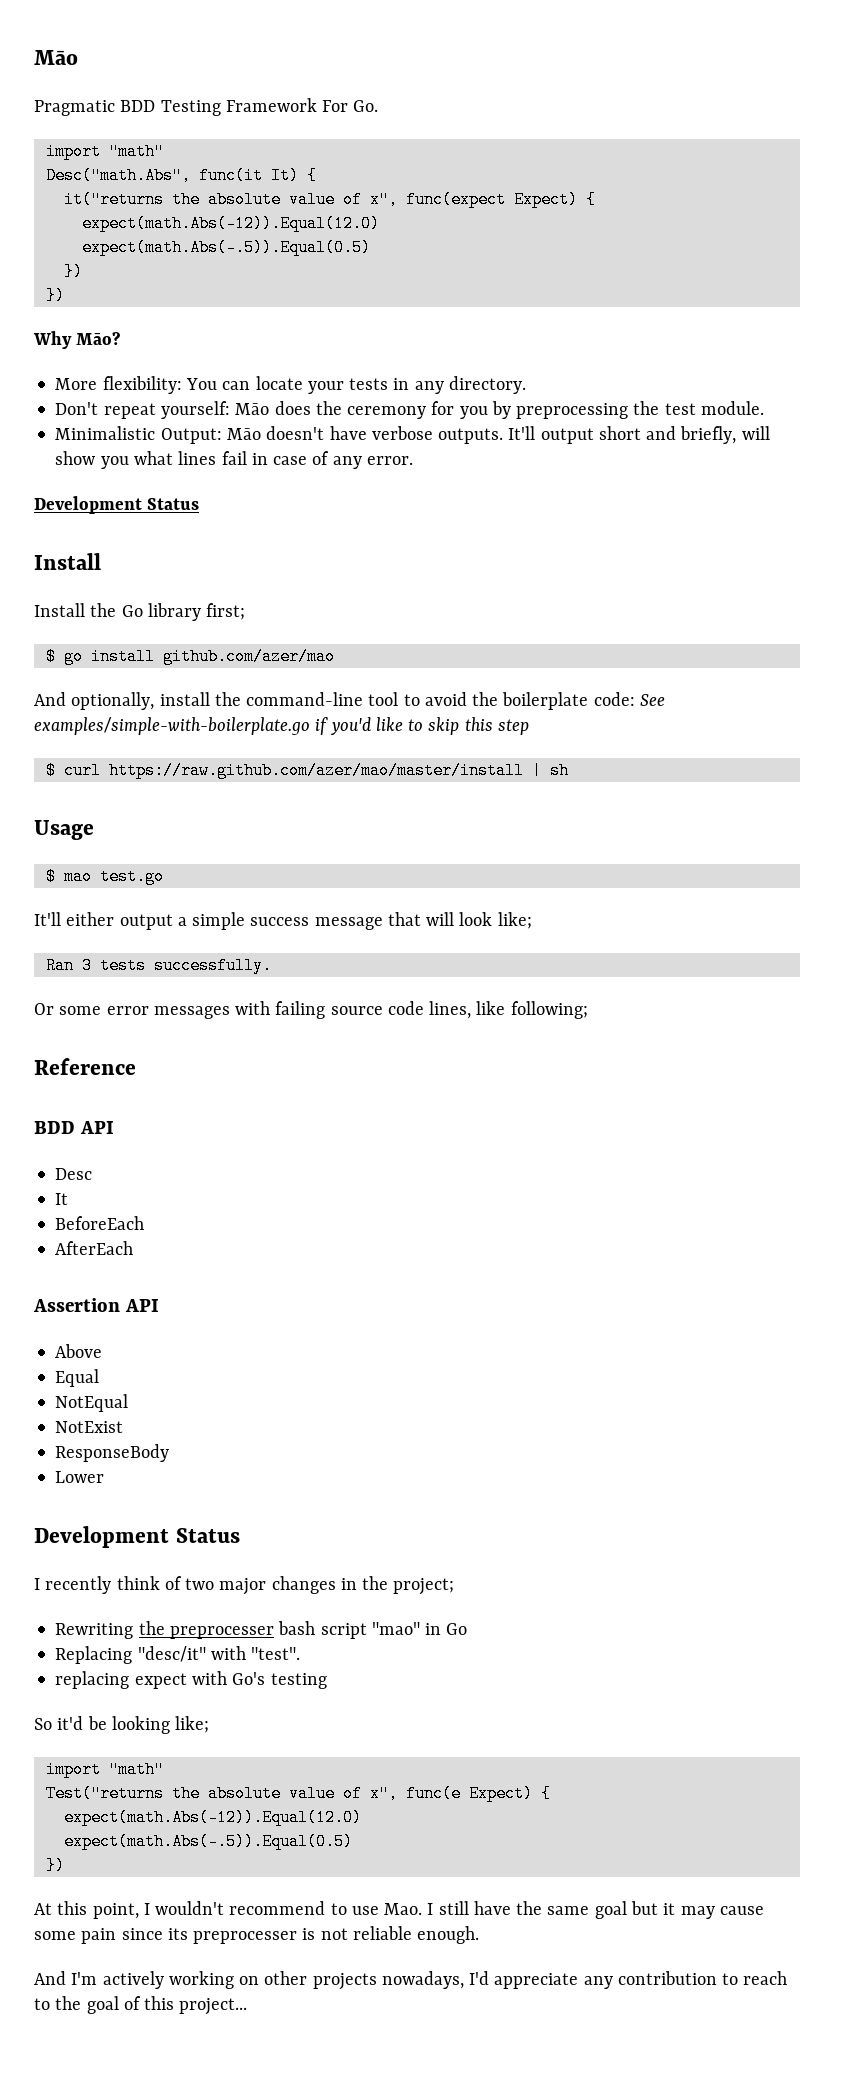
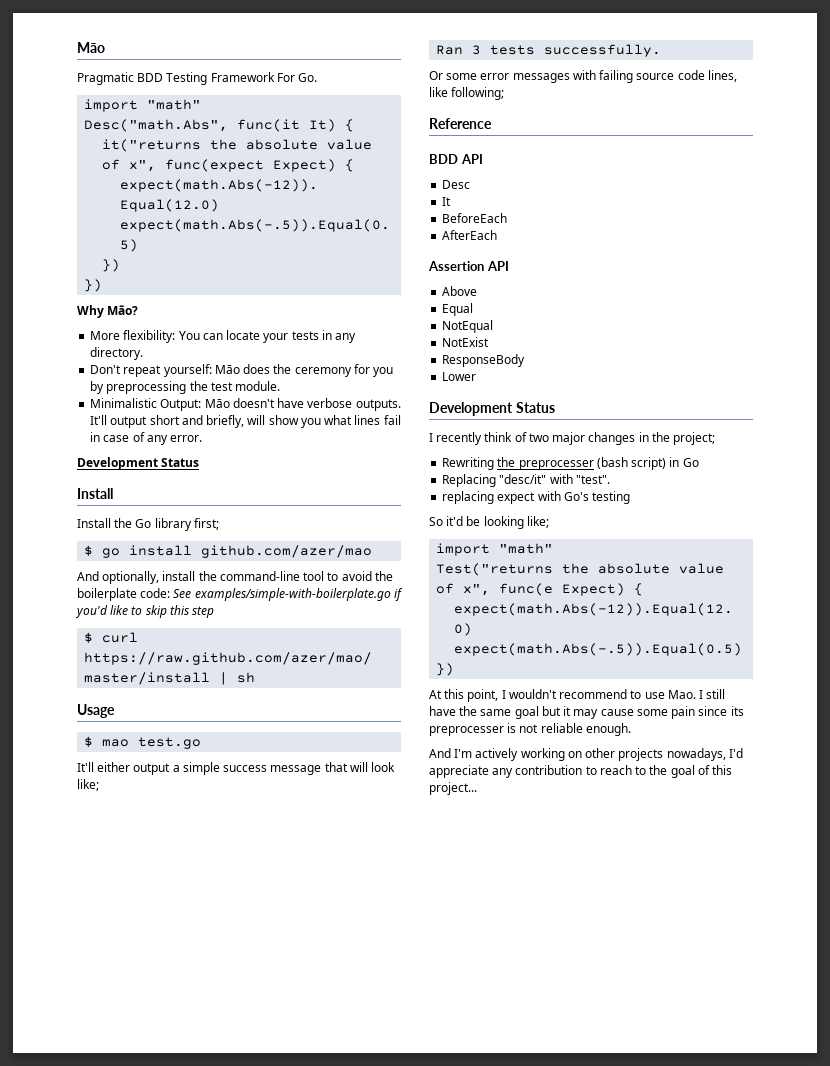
- Rewriting the preprocesser bash script "mao" in Go
+ Rewriting the preprocesser (bash script) in Go

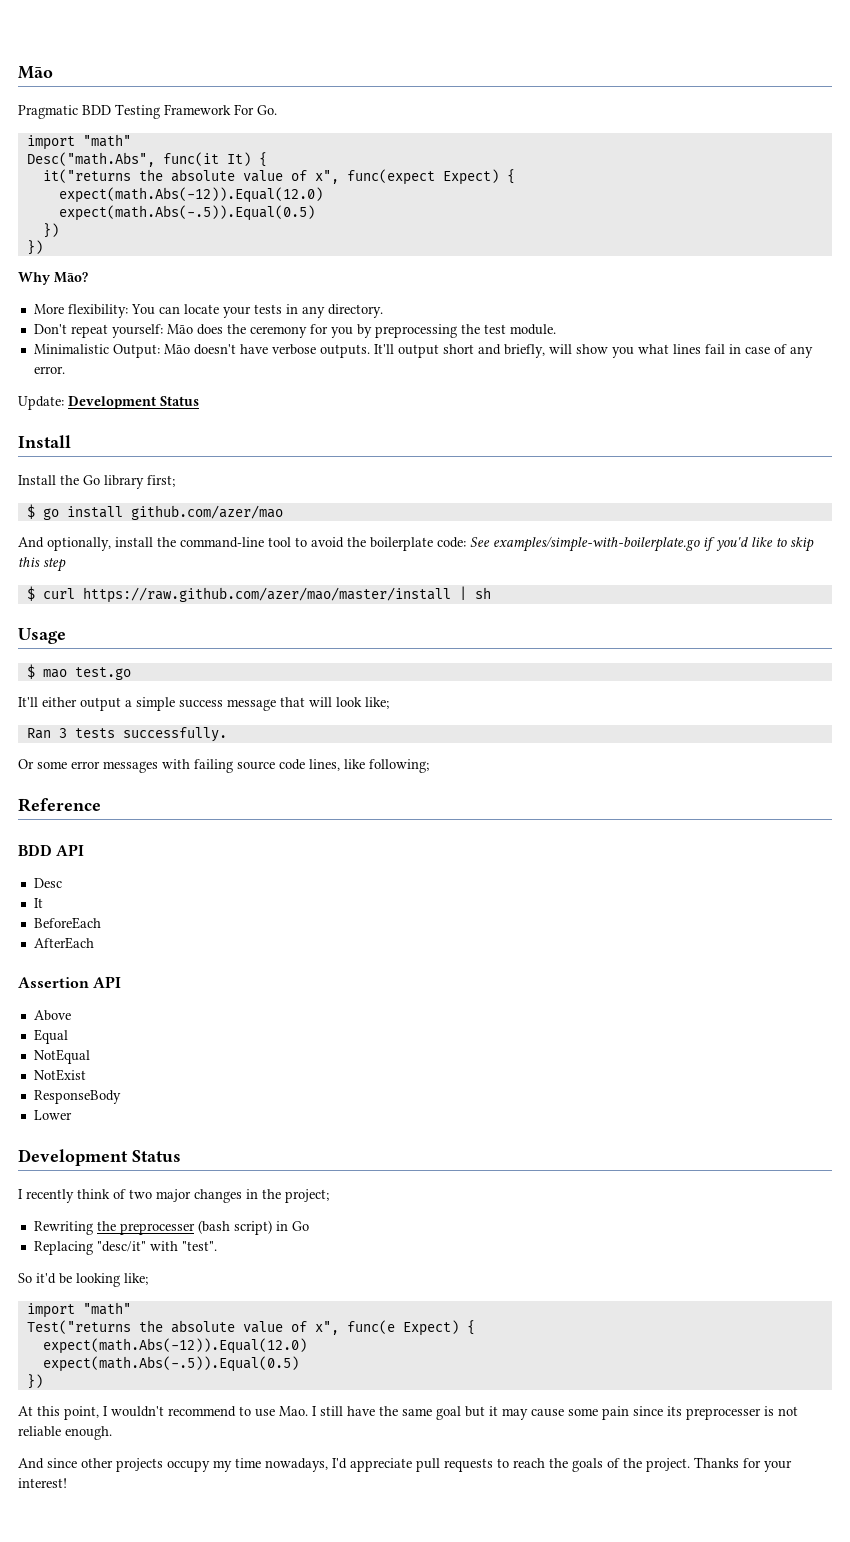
  It'll output short and briefly, will show you what lines fail in case of any error.
- Development Status
+ Update: Development Status
- replacing expect with Go's testing
- And I'm actively working on other projects nowadays, I'd appreciate any contribution to reach to the goal of this project...
+ And since other projects occupy my time nowadays, I'd appreciate pull requests to reach the goals of the project. Thanks for your interest!

